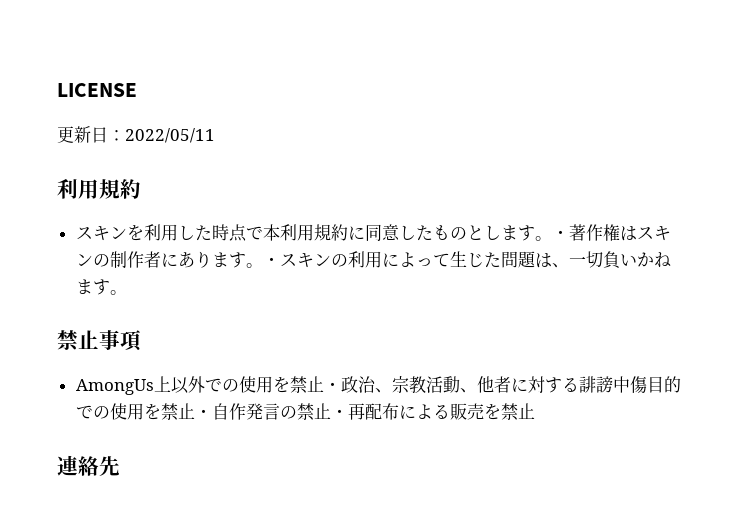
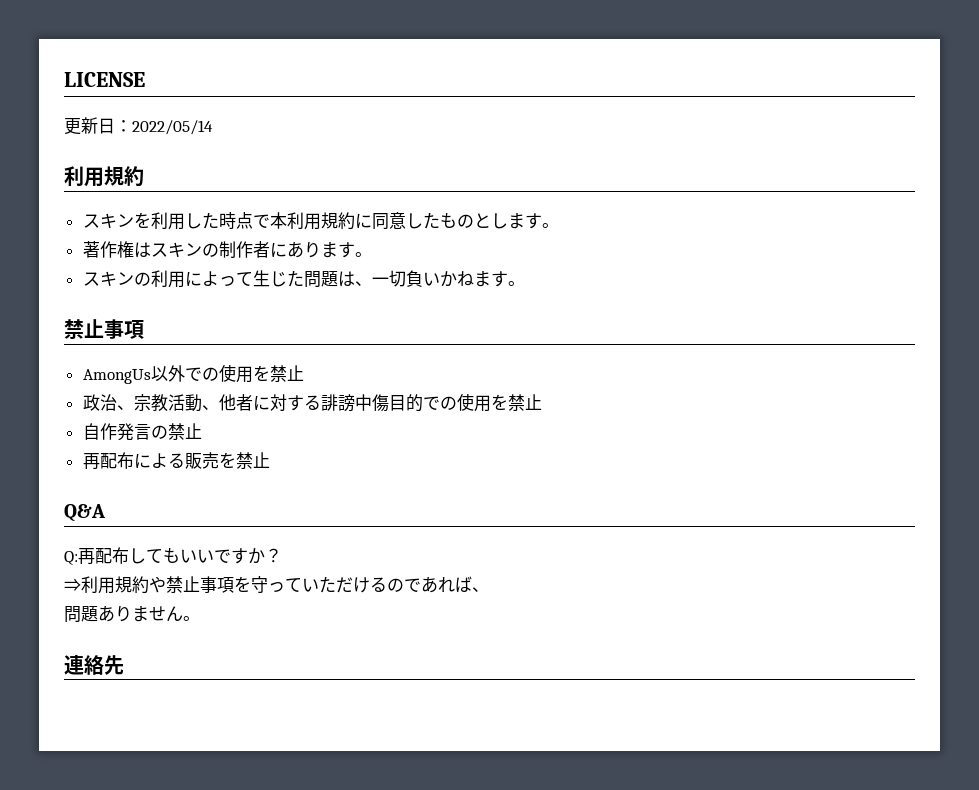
- 更新日：2022/05/11
+ 更新日：2022/05/14
- スキンを利用した時点で本利用規約に同意したものとします。・著作権はスキンの制作者にあります。・スキンの利用によって生じた問題は、一切負いかねます。
+ スキンを利用した時点で本利用規約に同意したものとします。
+ 著作権はスキンの制作者にあります。
+ スキンの利用によって生じた問題は、一切負いかねます。
- AmongUs上以外での使用を禁止・政治、宗教活動、他者に対する誹謗中傷目的での使用を禁止・自作発言の禁止・再配布による販売を禁止
+ AmongUs以外での使用を禁止
+ 政治、宗教活動、他者に対する誹謗中傷目的での使用を禁止
+ 自作発言の禁止
+ 再配布による販売を禁止
+ Q&A
+ Q:再配布してもいいですか？
+ ⇒利用規約や禁止事項を守っていただけるのであれば、
+ 問題ありません。

